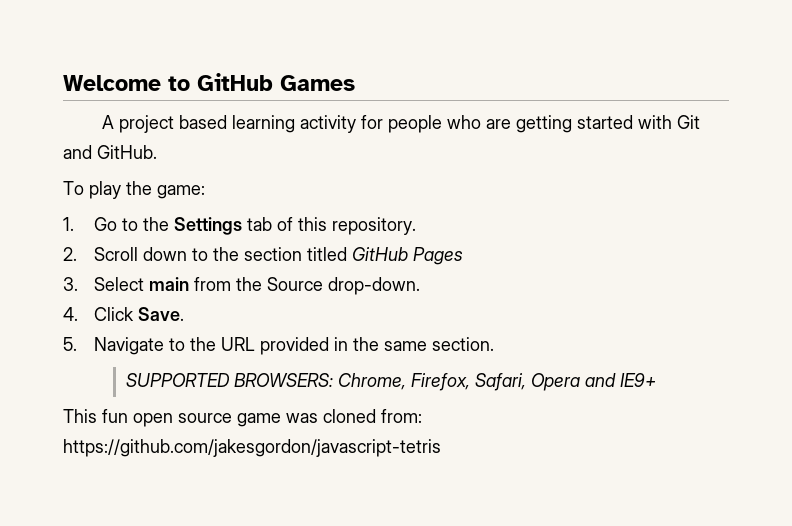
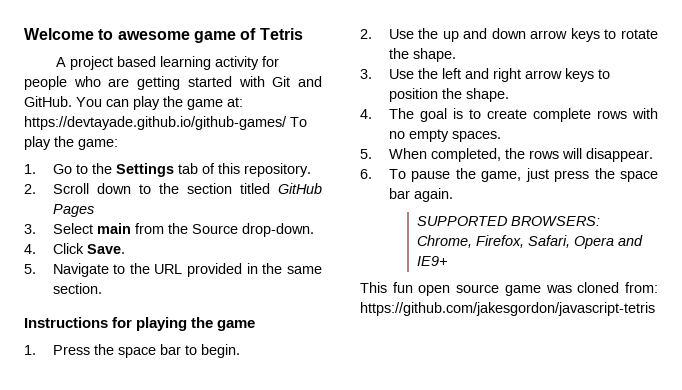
- Welcome to GitHub Games
+ Welcome to awesome game of Tetris
- A project based learning activity for people who are getting started with Git and GitHub.
- To play the game:
+ A project based learning activity for people who are getting started with Git and GitHub. You can play the game at: https://devtayade.github.io/github-games/ To play the game:
+ Instructions for playing the game
+ 1. Press the space bar to begin.
+ 2. Use the up and down arrow keys to rotate the shape.
+ 3. Use the left and right arrow keys to position the shape.
+ 4. The goal is to create complete rows with no empty spaces.
+ 5. When completed, the rows will disappear.
+ 6. To pause the game, just press the space bar again.

